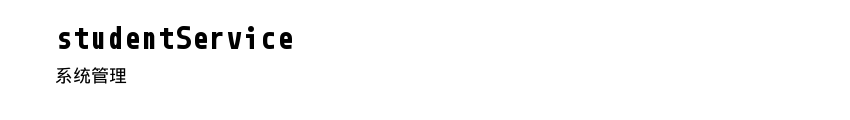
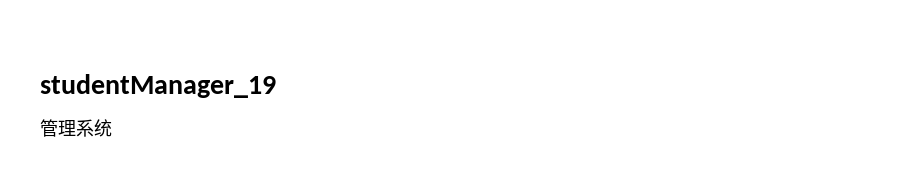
- studentService
- 系统管理
+ studentManager_19
+ 管理系统

